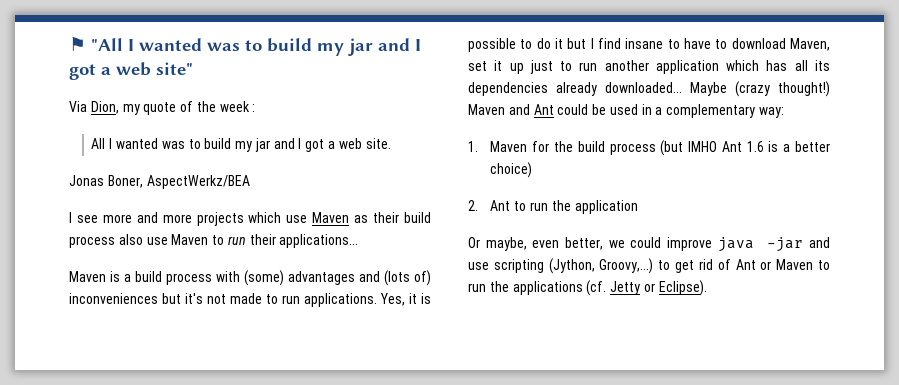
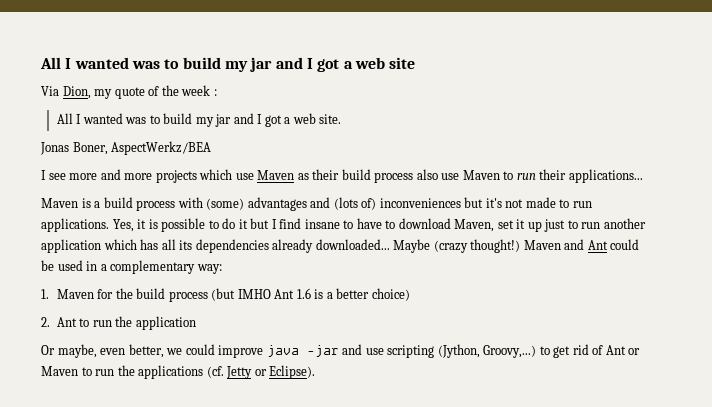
- ⚑ "All I wanted was to build my jar and I got a web site"
+ All I wanted was to build my jar and I got a web site

